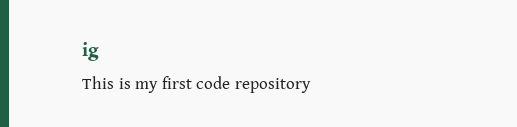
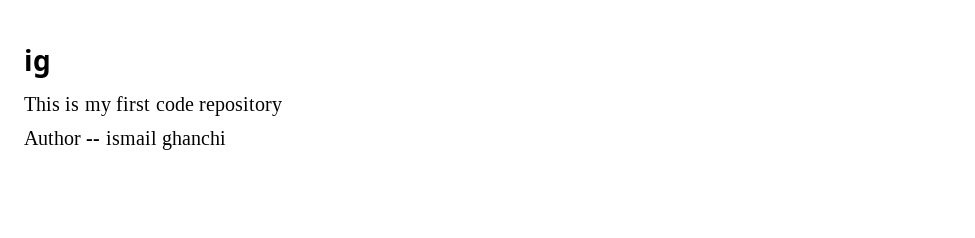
+ Author -- ismail ghanchi

